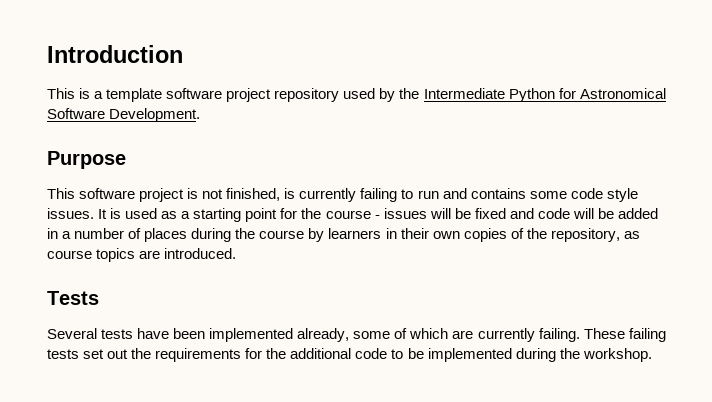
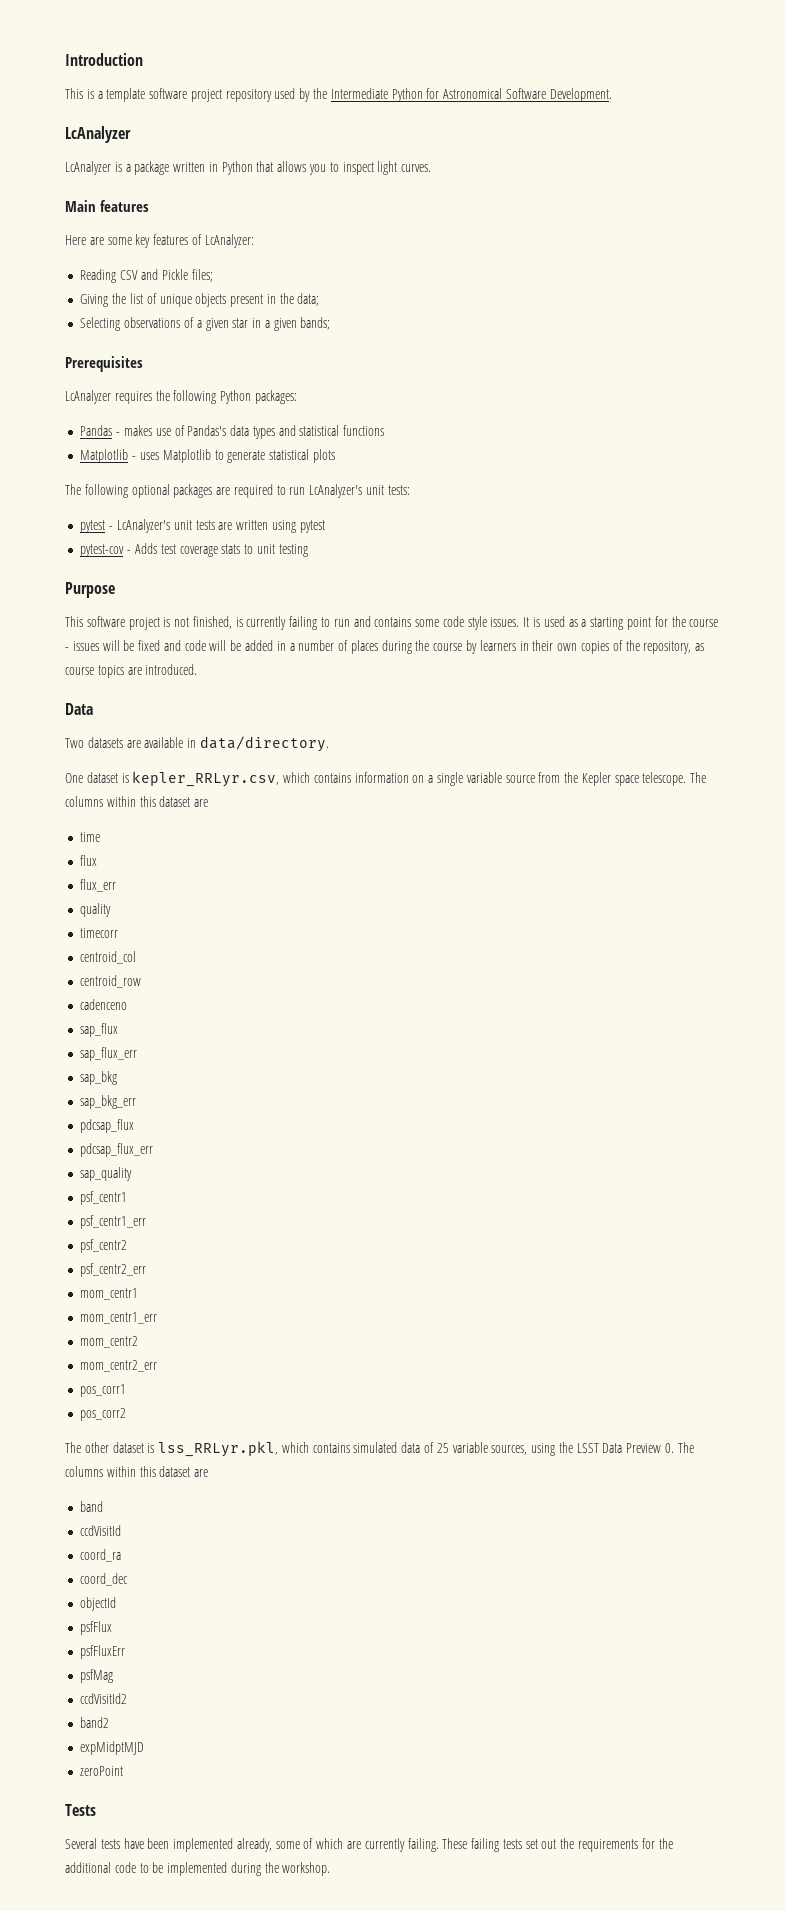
  This is a template software project repository used by the Intermediate Python for Astronomical Software Development.
+ LcAnalyzer
+ LcAnalyzer is a package written in Python that allows you to inspect light curves.
+ Main features
+ Here are some key features of LcAnalyzer:
+ Reading CSV and Pickle files;
+ Giving the list of unique objects present in the data;
+ Selecting observations of a given star in a given bands;
+ Prerequisites
+ LcAnalyzer requires the following Python packages:
+ Pandas - makes use of Pandas's data types and statistical functions
+ Matplotlib - uses Matplotlib to generate statistical plots
+ The following optional packages are required to run LcAnalyzer's unit tests:
+ pytest - LcAnalyzer's unit tests are written using pytest
+ pytest-cov - Adds test coverage stats to unit testing
  It is used as a starting point for the course - issues will be fixed and code will be added in a number of places during the course by learners in their own copies of the repository, as course topics are introduced.
+ Data
+ Two datasets are available in data/directory.
+ One dataset is kepler_RRLyr.csv, which contains information on a single variable source from the Kepler space telescope. The columns within this dataset are
+ time
+ flux
+ flux_err
+ quality
+ timecorr
+ centroid_col
+ centroid_row
+ cadenceno
+ sap_flux
+ sap_flux_err
+ sap_bkg
+ sap_bkg_err
+ pdcsap_flux
+ pdcsap_flux_err
+ sap_quality
+ psf_centr1
+ psf_centr1_err
+ psf_centr2
+ psf_centr2_err
+ mom_centr1
+ mom_centr1_err
+ mom_centr2
+ mom_centr2_err
+ pos_corr1
+ pos_corr2
+ The other dataset is lss_RRLyr.pkl, which contains simulated data of 25 variable sources, using the LSST Data Preview 0. The columns within this dataset are
+ band
+ ccdVisitId
+ coord_ra
+ coord_dec
+ objectId
+ psfFlux
+ psfFluxErr
+ psfMag
+ ccdVisitId2
+ band2
+ expMidptMJD
+ zeroPoint

